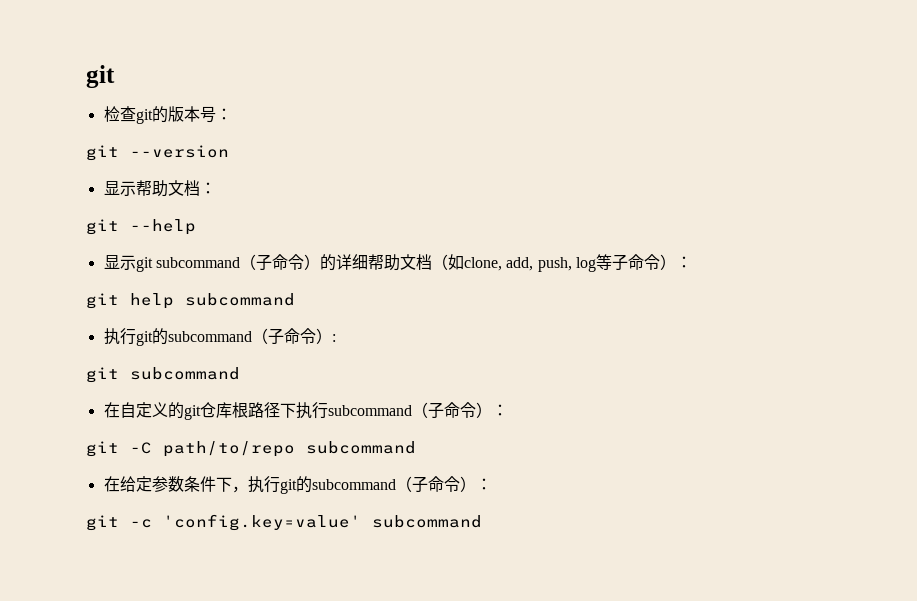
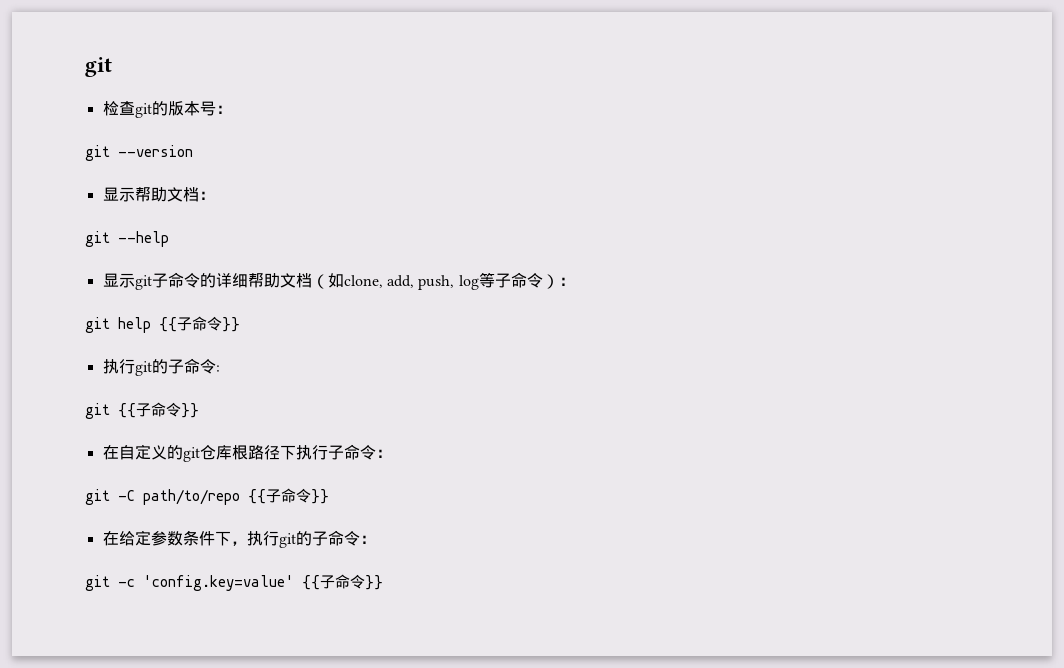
- 显示git subcommand（子命令）的详细帮助文档（如clone, add, push, log等子命令）：
+ 显示git子命令的详细帮助文档（如clone, add, push, log等子命令）：
- git help subcommand
- 执行git的subcommand（子命令）:
- git subcommand
+ git help {{子命令}}
+ 执行git的子命令:
+ git {{子命令}}
- 在自定义的git仓库根路径下执行subcommand（子命令）：
+ 在自定义的git仓库根路径下执行子命令：
- git -C path/to/repo subcommand
+ git -C path/to/repo {{子命令}}
- 在给定参数条件下，执行git的subcommand（子命令）：
+ 在给定参数条件下，执行git的子命令：
- git -c 'config.key=value' subcommand
+ git -c 'config.key=value' {{子命令}}

